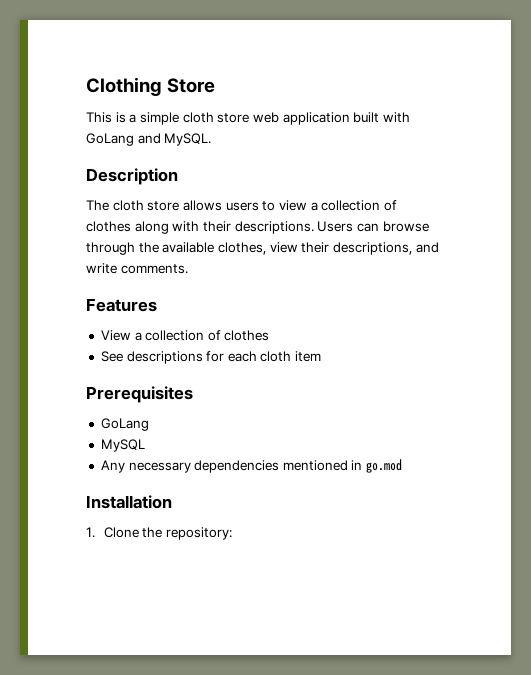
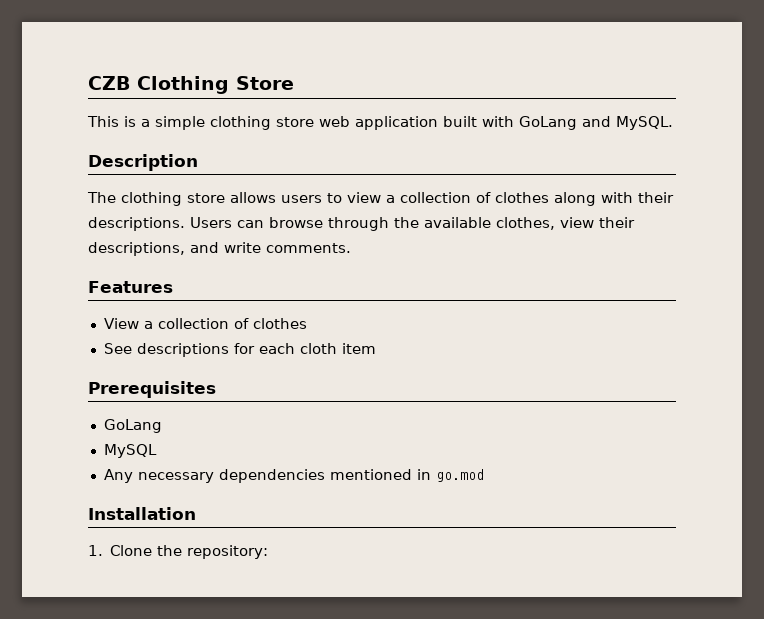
- Clothing Store
+ CZB Clothing Store
- This is a simple cloth store web application built with GoLang and MySQL.
+ This is a simple clothing store web application built with GoLang and MySQL.
- The cloth store allows users to view a collection of clothes along with their descriptions.
+ The clothing store allows users to view a collection of clothes along with their descriptions.

